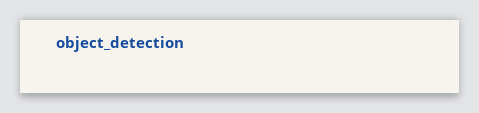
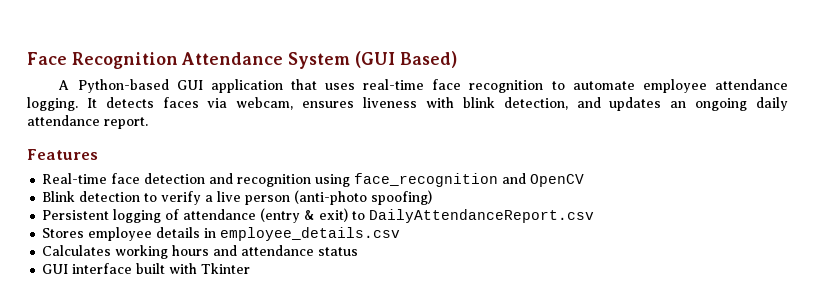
- object_detection
+ Face Recognition Attendance System (GUI Based)
+ A Python-based GUI application that uses real-time face recognition to automate employee attendance logging. It detects faces via webcam, ensures liveness with blink detection, and updates an ongoing daily attendance report.
+ Features
+ Real-time face detection and recognition using face_recognition and OpenCV
+ Blink detection to verify a live person (anti-photo spoofing)
+ Persistent logging of attendance (entry & exit) to DailyAttendanceReport.csv
+ Stores employee details in employee_details.csv
+ Calculates working hours and attendance status
+ GUI interface built with Tkinter

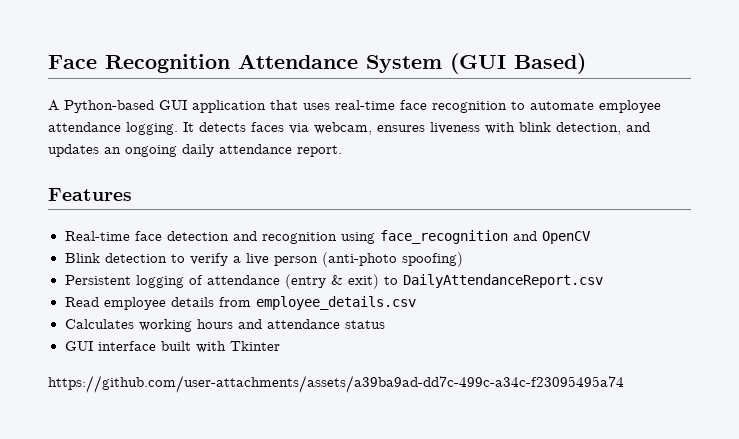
- Stores employee details in employee_details.csv
+ Read employee details from employee_details.csv
+ https://github.com/user-attachments/assets/a39ba9ad-dd7c-499c-a34c-f23095495a74

